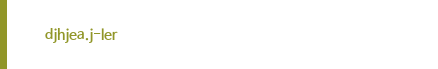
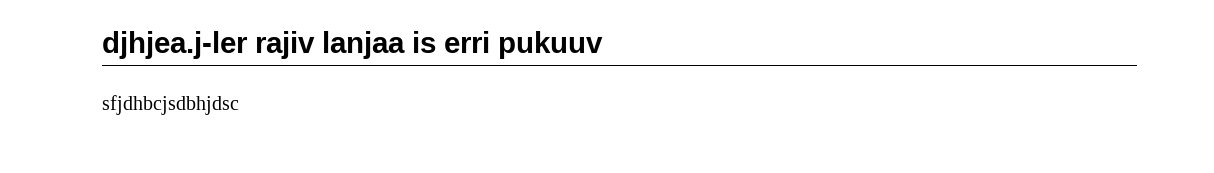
- djhjea.j-ler
+ djhjea.j-ler rajiv lanjaa is erri pukuuv
+ sfjdhbcjsdbhjdsc

